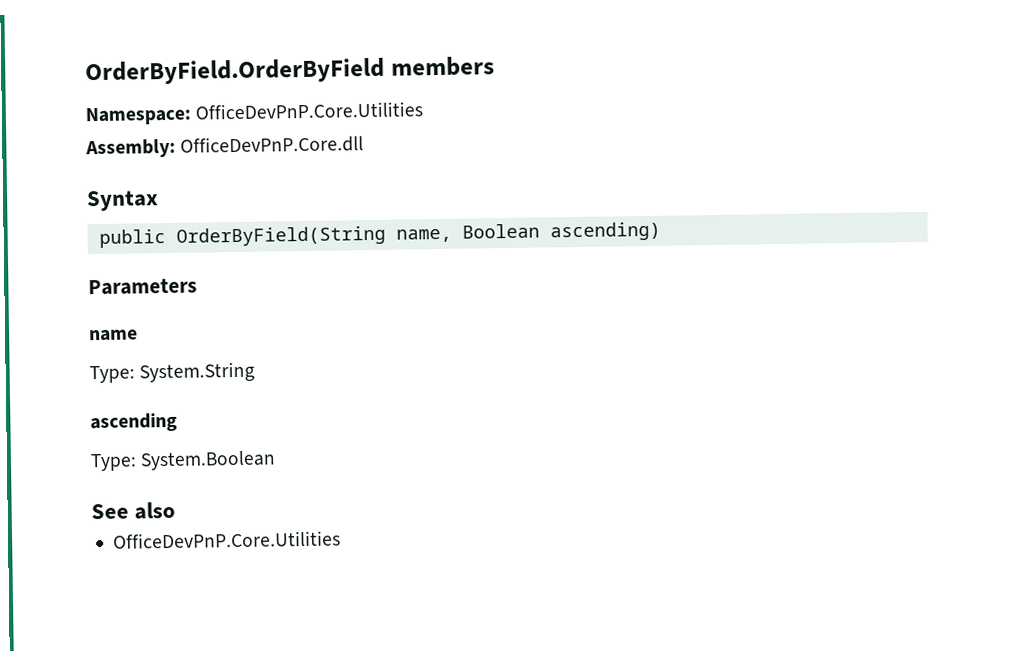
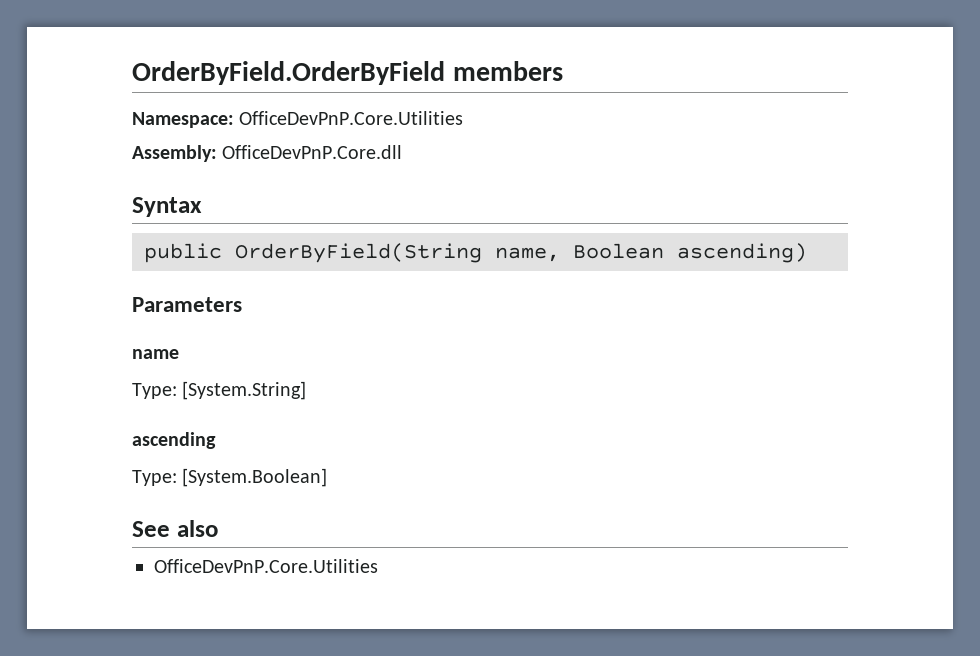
- Type: System.String
+ Type: [System.String]
- Type: System.Boolean
+ Type: [System.Boolean]

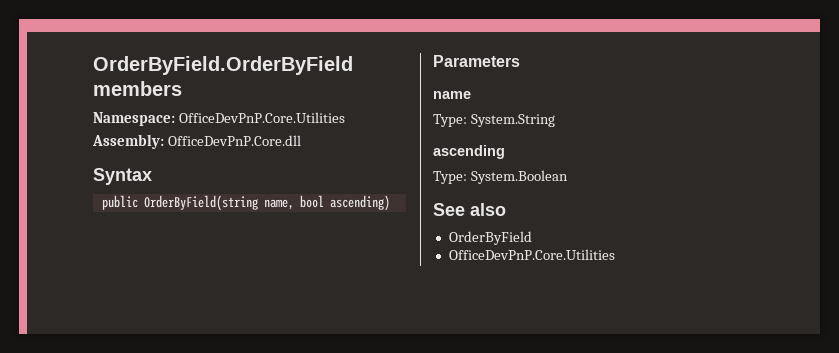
- public OrderByField(String name, Boolean ascending)
+ public OrderByField(string name, bool ascending)
- Type: [System.String]
+ Type: System.String
- Type: [System.Boolean]
+ Type: System.Boolean
+ OrderByField

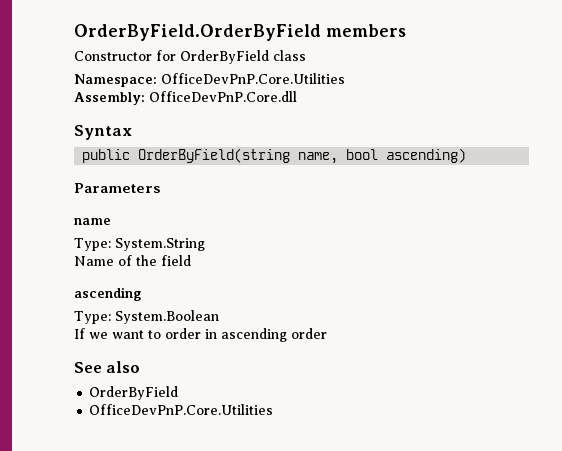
+ Constructor for OrderByField class
+ Name of the field
+ If we want to order in ascending order

